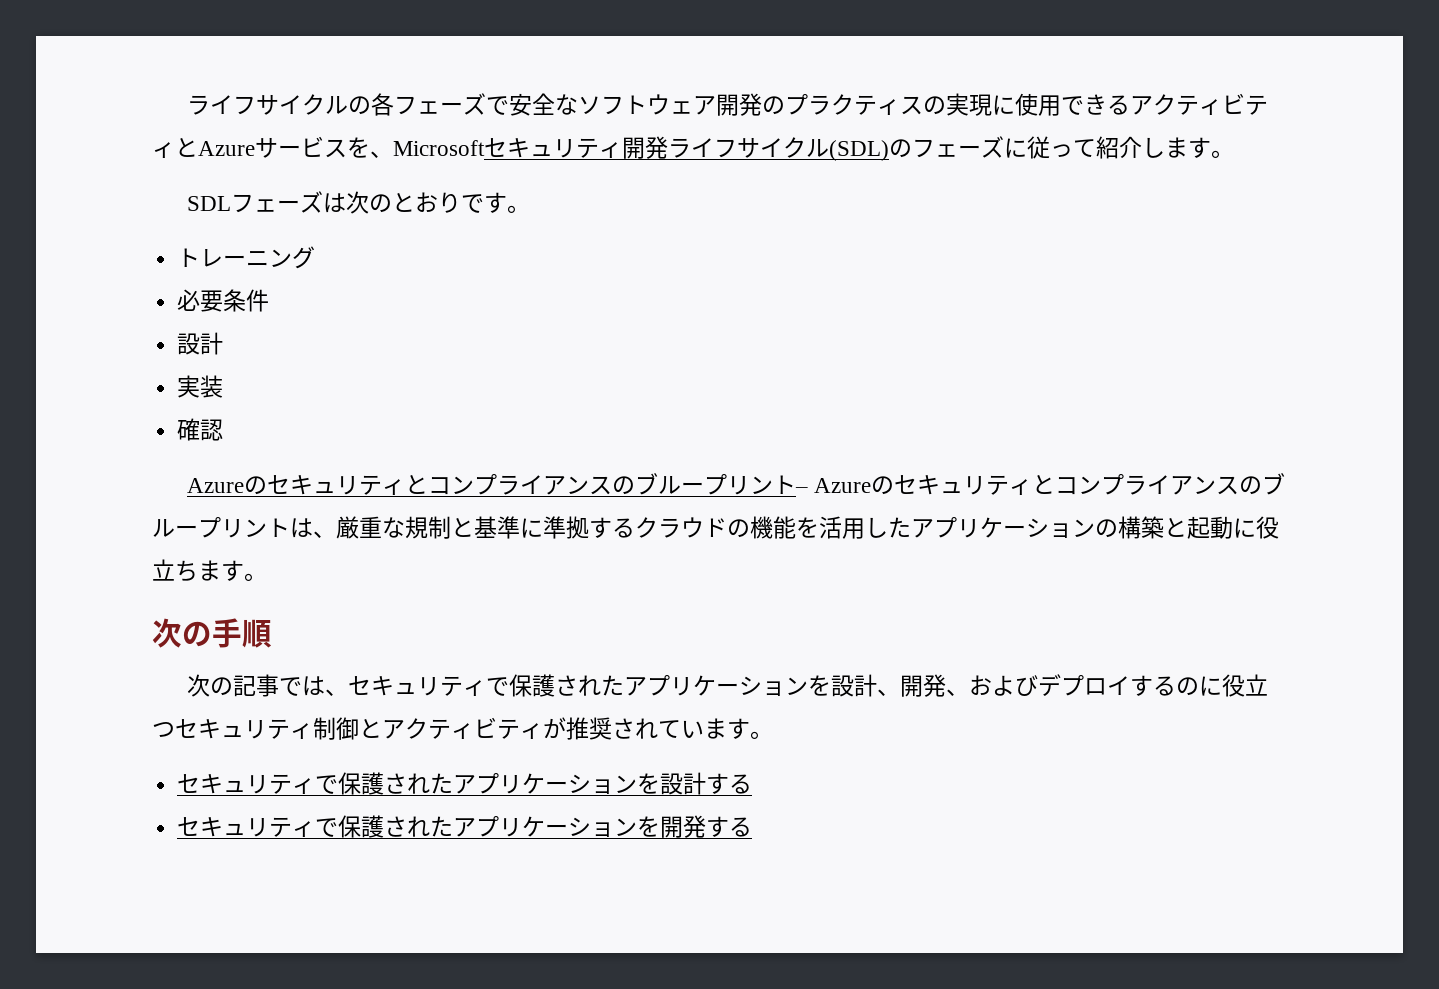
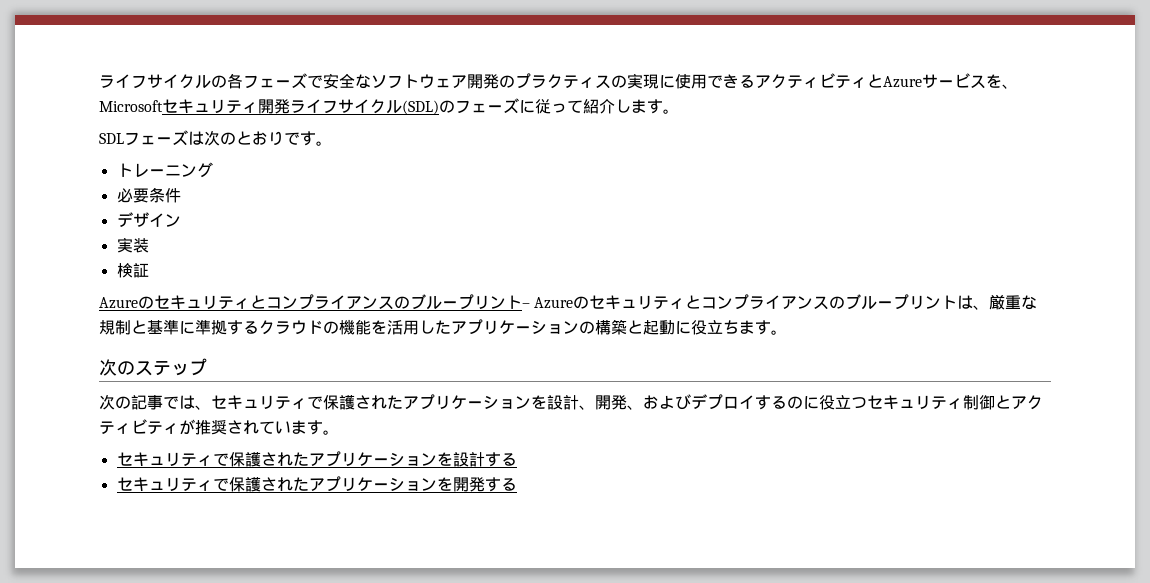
  必要条件
- 設計
+ デザイン
- 確認
+ 検証
- 次の手順
+ 次のステップ

